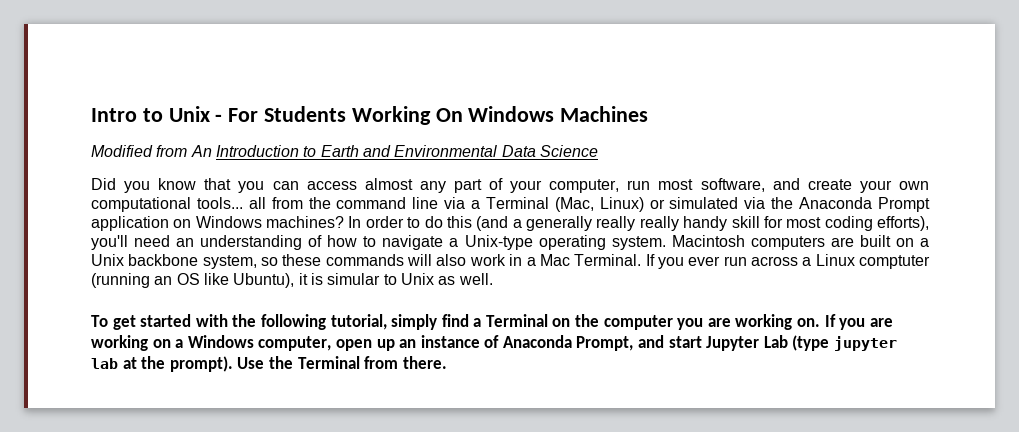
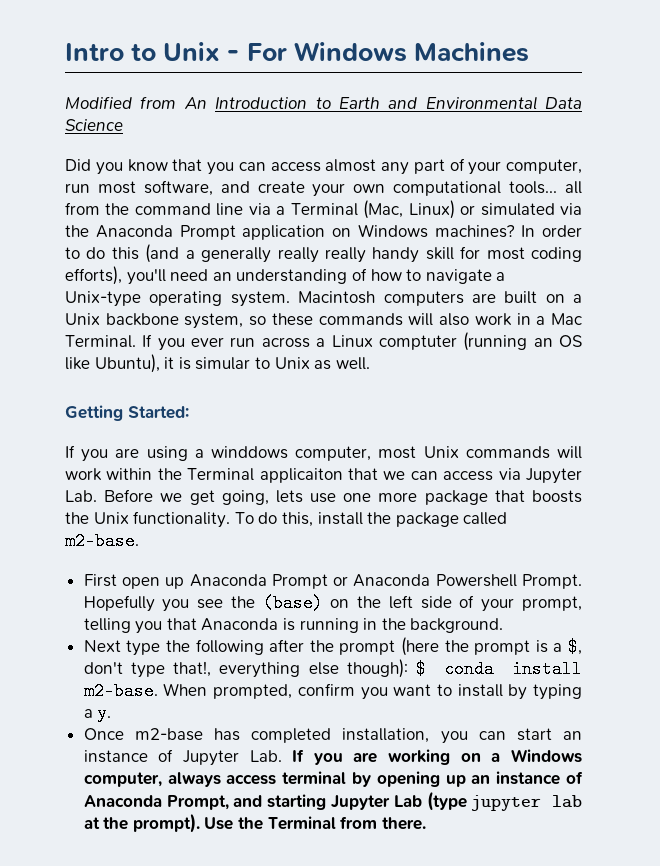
- Intro to Unix - For Students Working On Windows Machines
+ Intro to Unix - For Windows Machines
- To get started with the following tutorial, simply find a Terminal on the computer you are working on. If you are working on a Windows computer, open up an instance of Anaconda Prompt, and start Jupyter Lab (type jupyter lab at the prompt).
+ Getting Started:
+ If you are using a winddows computer, most Unix commands will work within the Terminal applicaiton that we can access via Jupyter Lab. Before we get going, lets use one more package that boosts the Unix functionality. To do this, install the package called m2-base.
+ First open up Anaconda Prompt or Anaconda Powershell Prompt. Hopefully you see the (base) on the left side of your prompt, telling you that Anaconda is running in the background.
+ Next type the following after the prompt (here the prompt is a $, don't type that!, everything else though): $ conda install m2-base. When prompted, confirm you want to install by typing a y.
+ Once m2-base has completed installation, you can start an instance of Jupyter Lab. If you are working on a Windows computer, always access terminal by opening up an instance of Anaconda Prompt, and starting Jupyter Lab (type jupyter lab at the prompt).

